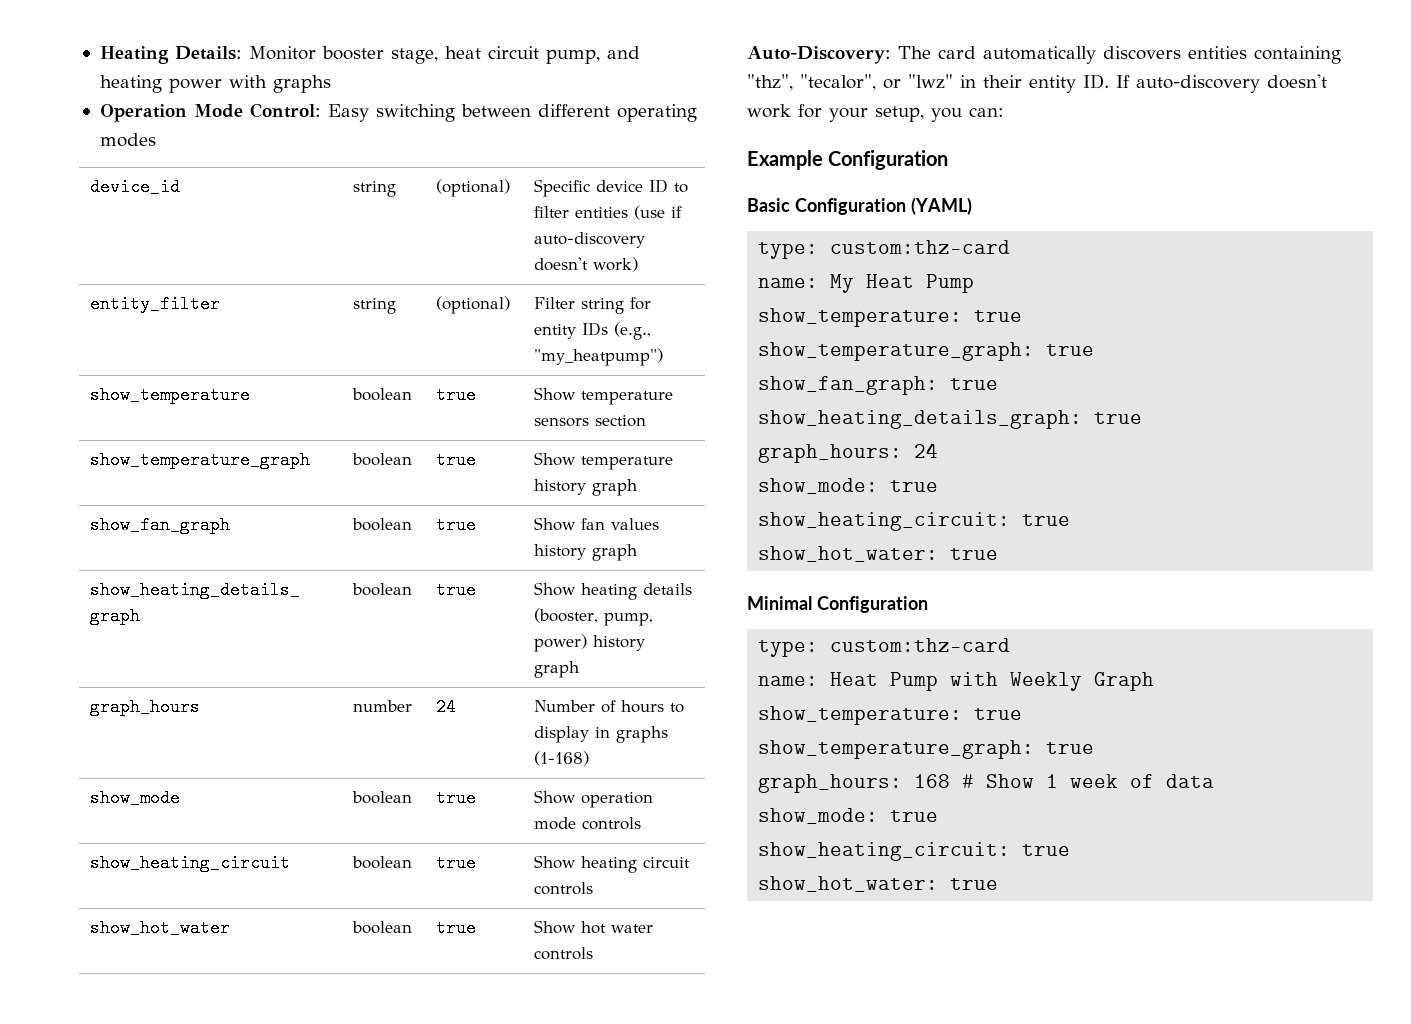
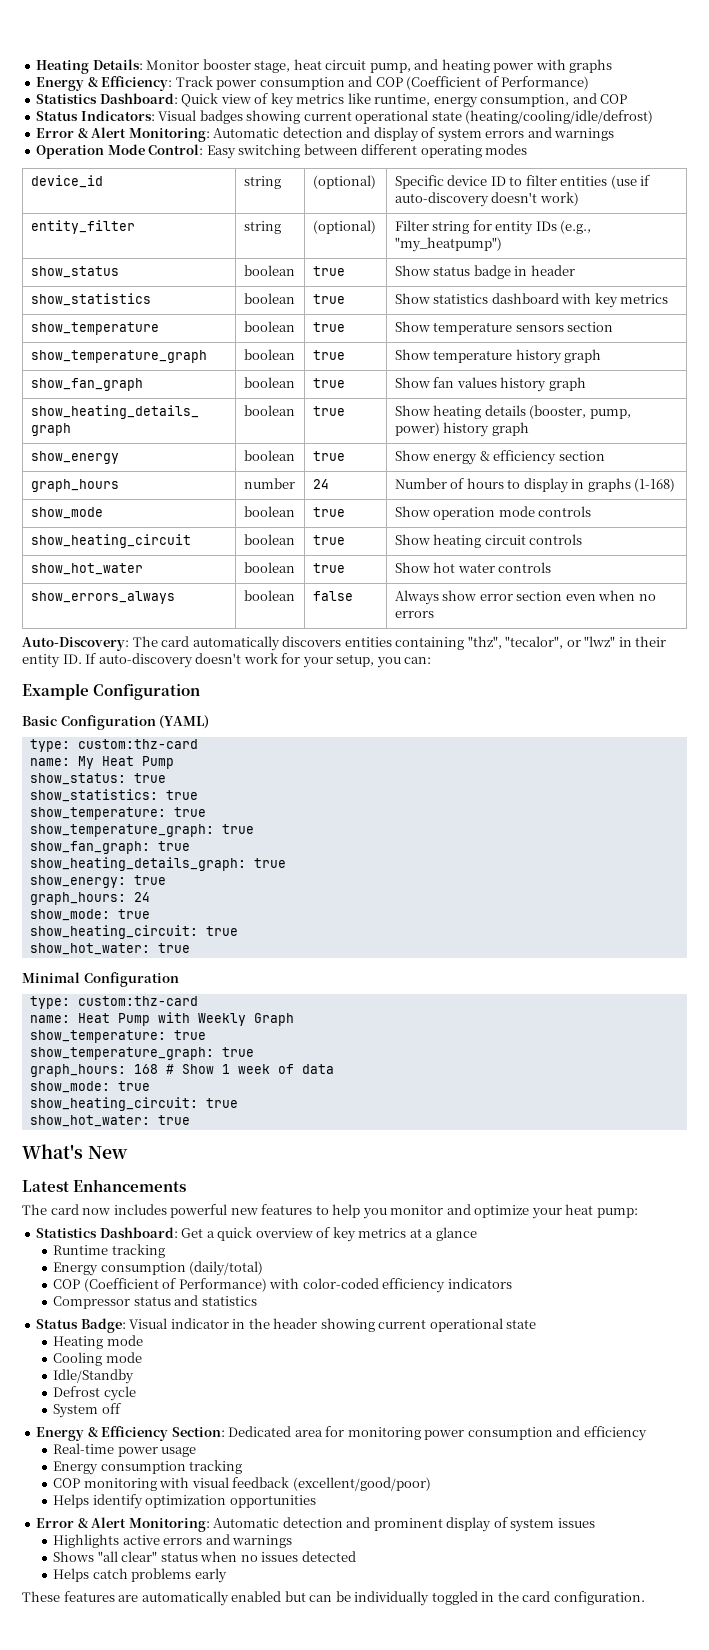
+ Energy & Efficiency: Track power consumption and COP (Coefficient of Performance)
+ Statistics Dashboard: Quick view of key metrics like runtime, energy consumption, and COP
+ Status Indicators: Visual badges showing current operational state (heating/cooling/idle/defrost)
+ Error & Alert Monitoring: Automatic detection and display of system errors and warnings
+ show_status | boolean | true | Show status badge in header
+ show_statistics | boolean | true | Show statistics dashboard with key metrics
+ show_energy | boolean | true | Show energy & efficiency section
+ show_errors_always | boolean | false | Always show error section even when no errors
+ show_status: true
+ show_statistics: true
+ show_energy: true
+ What's New
+ Latest Enhancements
+ The card now includes powerful new features to help you monitor and optimize your heat pump:
+ Statistics Dashboard: Get a quick overview of key metrics at a glance
+ Runtime tracking
+ Energy consumption (daily/total)
+ COP (Coefficient of Performance) with color-coded efficiency indicators
+ Compressor status and statistics
+ Status Badge: Visual indicator in the header showing current operational state
+ Heating mode
+ Cooling mode
+ Idle/Standby
+ Defrost cycle
+ System off
+ Energy & Efficiency Section: Dedicated area for monitoring power consumption and efficiency
+ Real-time power usage
+ Energy consumption tracking
+ COP monitoring with visual feedback (excellent/good/poor)
+ Helps identify optimization opportunities
+ Error & Alert Monitoring: Automatic detection and prominent display of system issues
+ Highlights active errors and warnings
+ Shows "all clear" status when no issues detected
+ Helps catch problems early
+ These features are automatically enabled but can be individually toggled in the card configuration.

